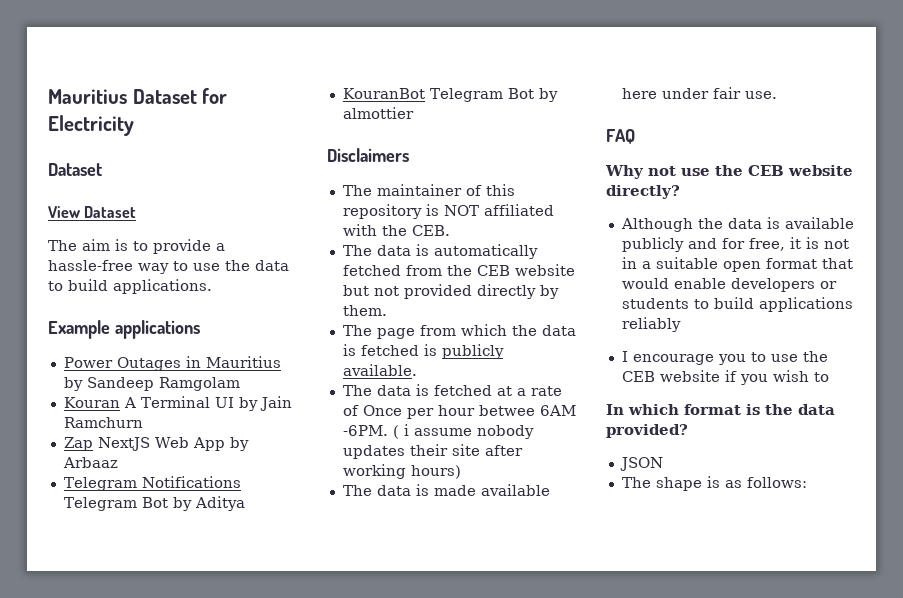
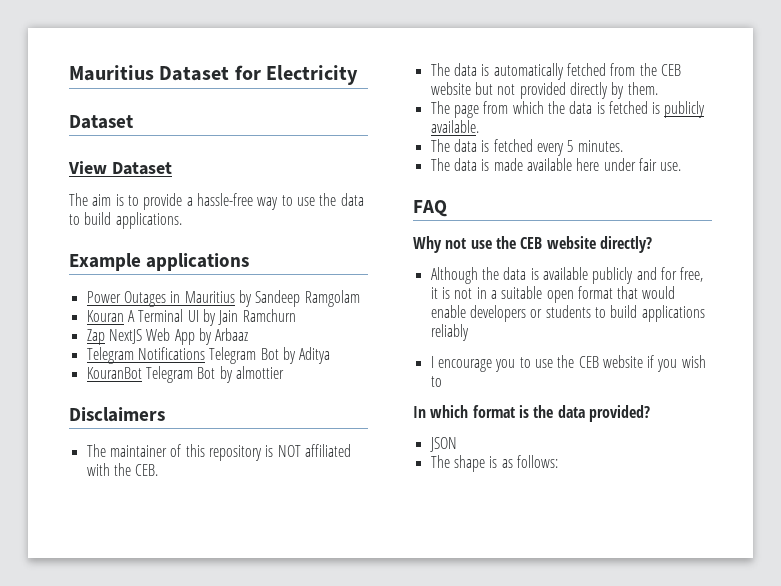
- The data is fetched at a rate of Once per hour betwee 6AM -6PM. ( i assume nobody updates their site after working hours)
+ The data is fetched every 5 minutes.

